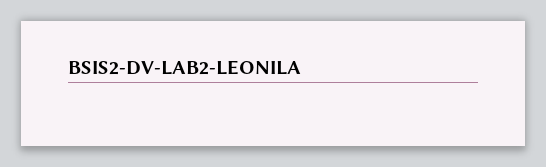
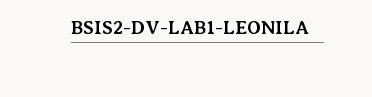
- BSIS2-DV-LAB2-LEONILA
+ BSIS2-DV-LAB1-LEONILA

